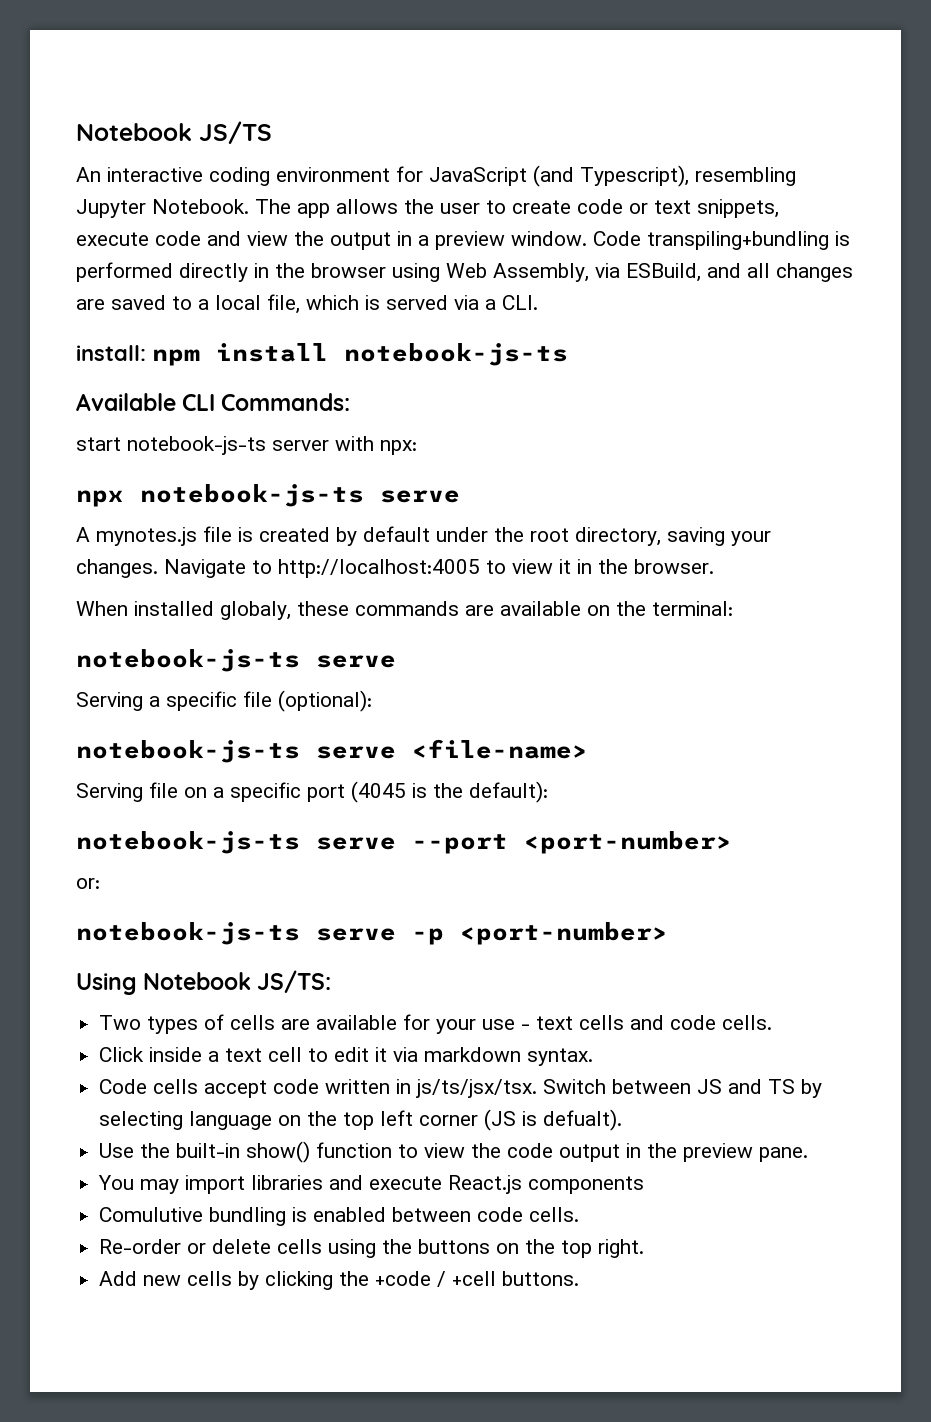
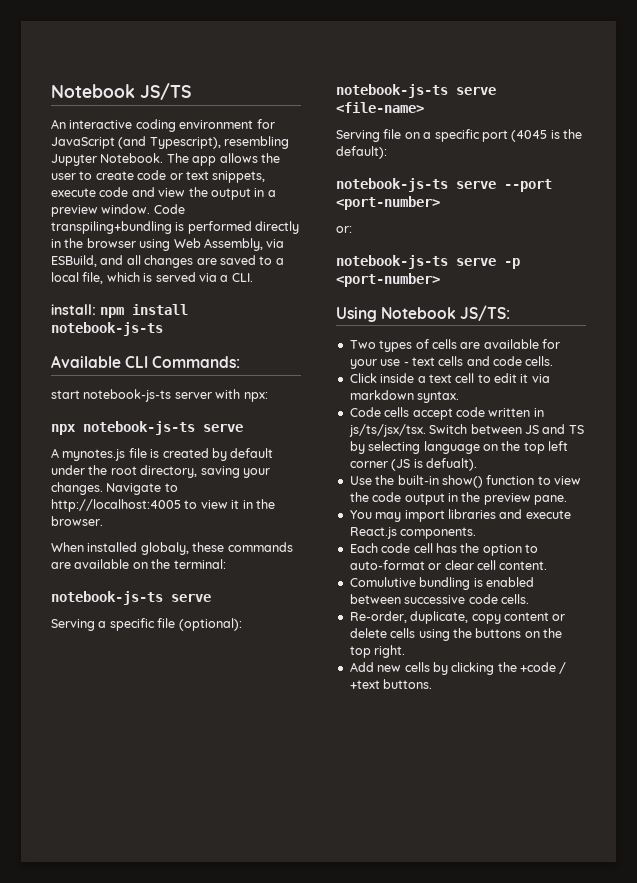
- You may import libraries and execute React.js components
+ You may import libraries and execute React.js components.
+ Each code cell has the option to auto-format or clear cell content.
- Comulutive bundling is enabled between code cells.
- Re-order or delete cells using the buttons on the top right.
+ Comulutive bundling is enabled between successive code cells.
+ Re-order, duplicate, copy content or delete cells using the buttons on the top right.
- Add new cells by clicking the +code / +cell buttons.
+ Add new cells by clicking the +code / +text buttons.

